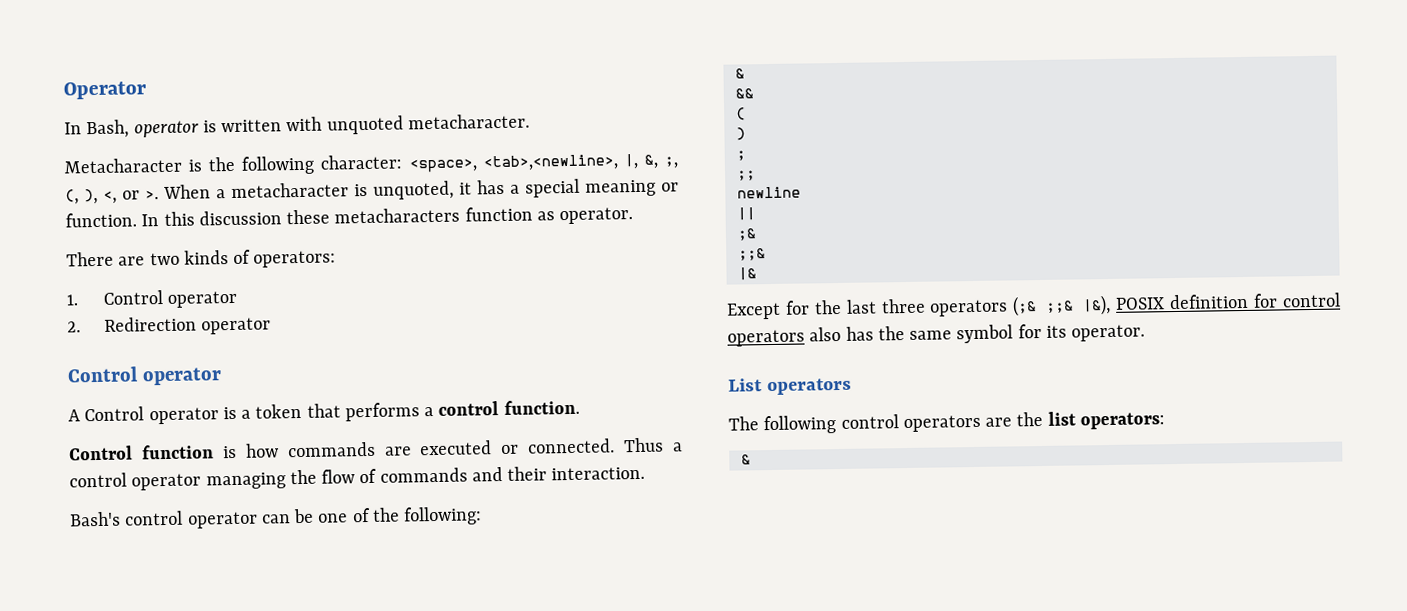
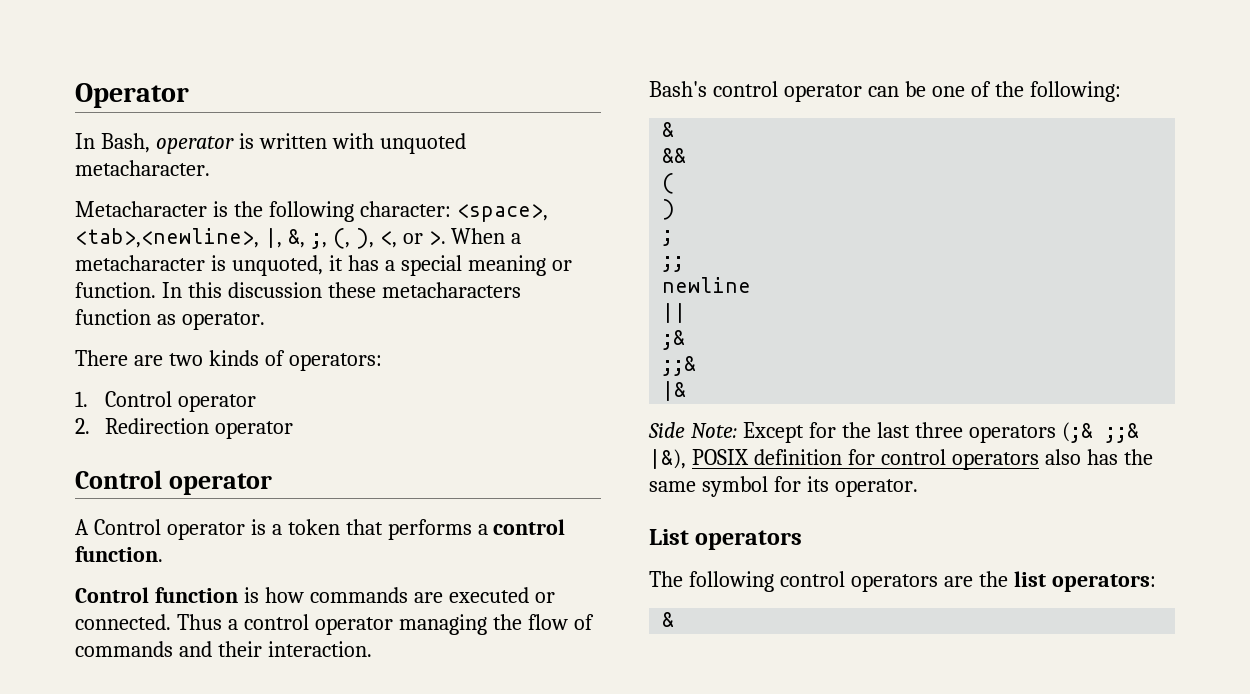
- Except for the last three operators (;& ;;& |&), POSIX definition for control operators also has the same symbol for its operator.
+ Side Note: Except for the last three operators (;& ;;& |&), POSIX definition for control operators also has the same symbol for its operator.

